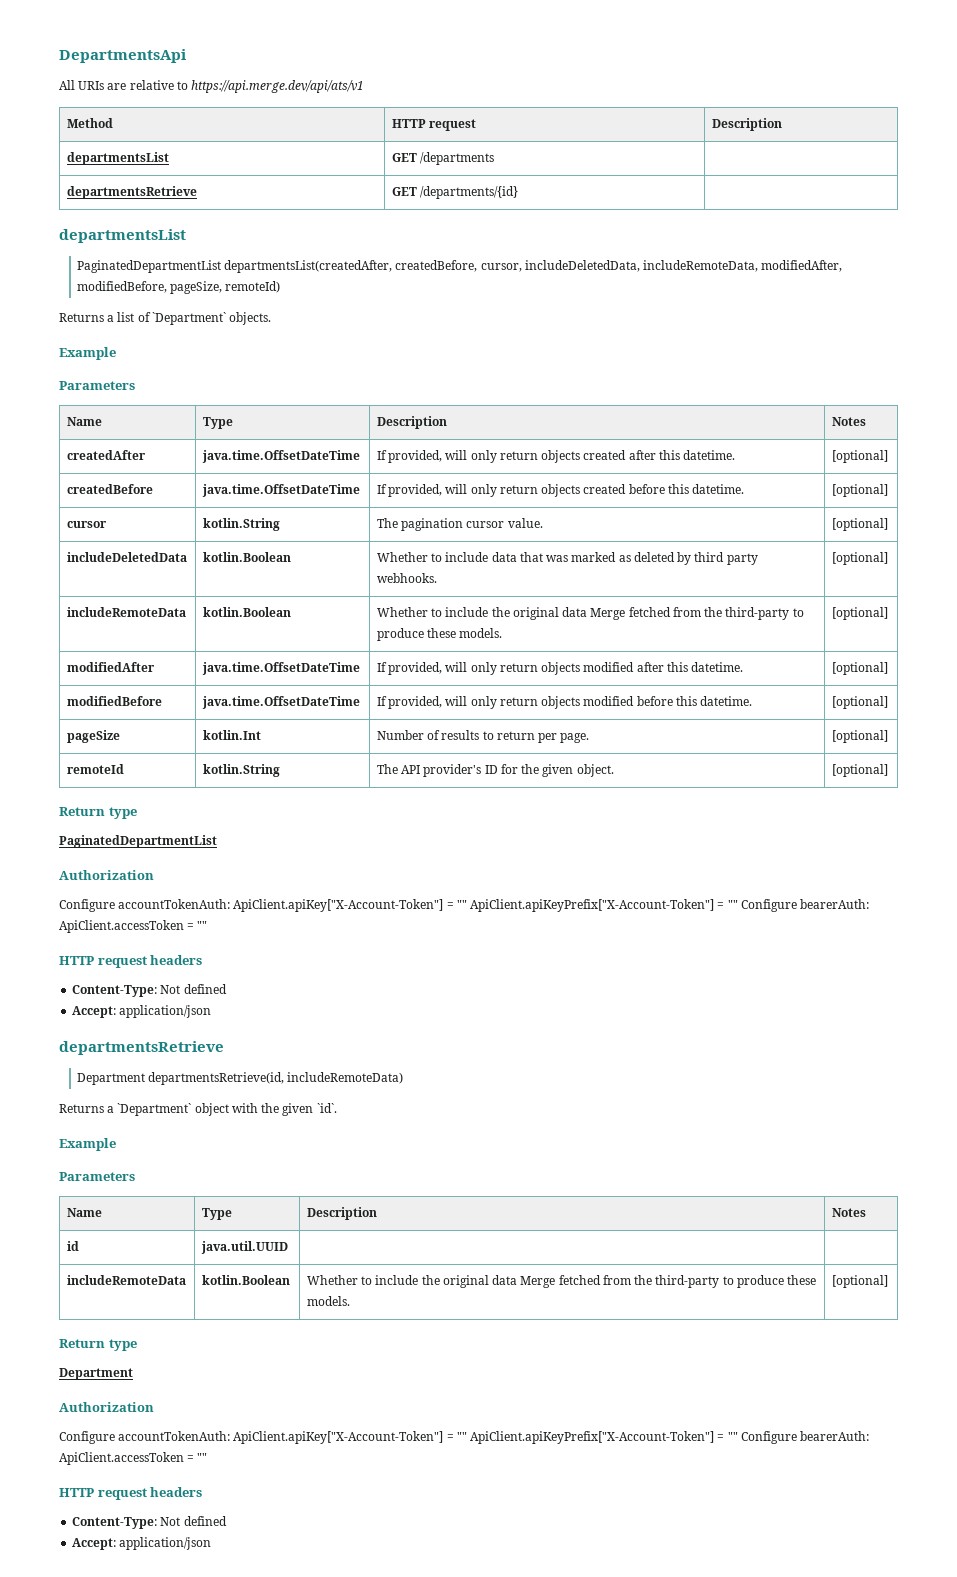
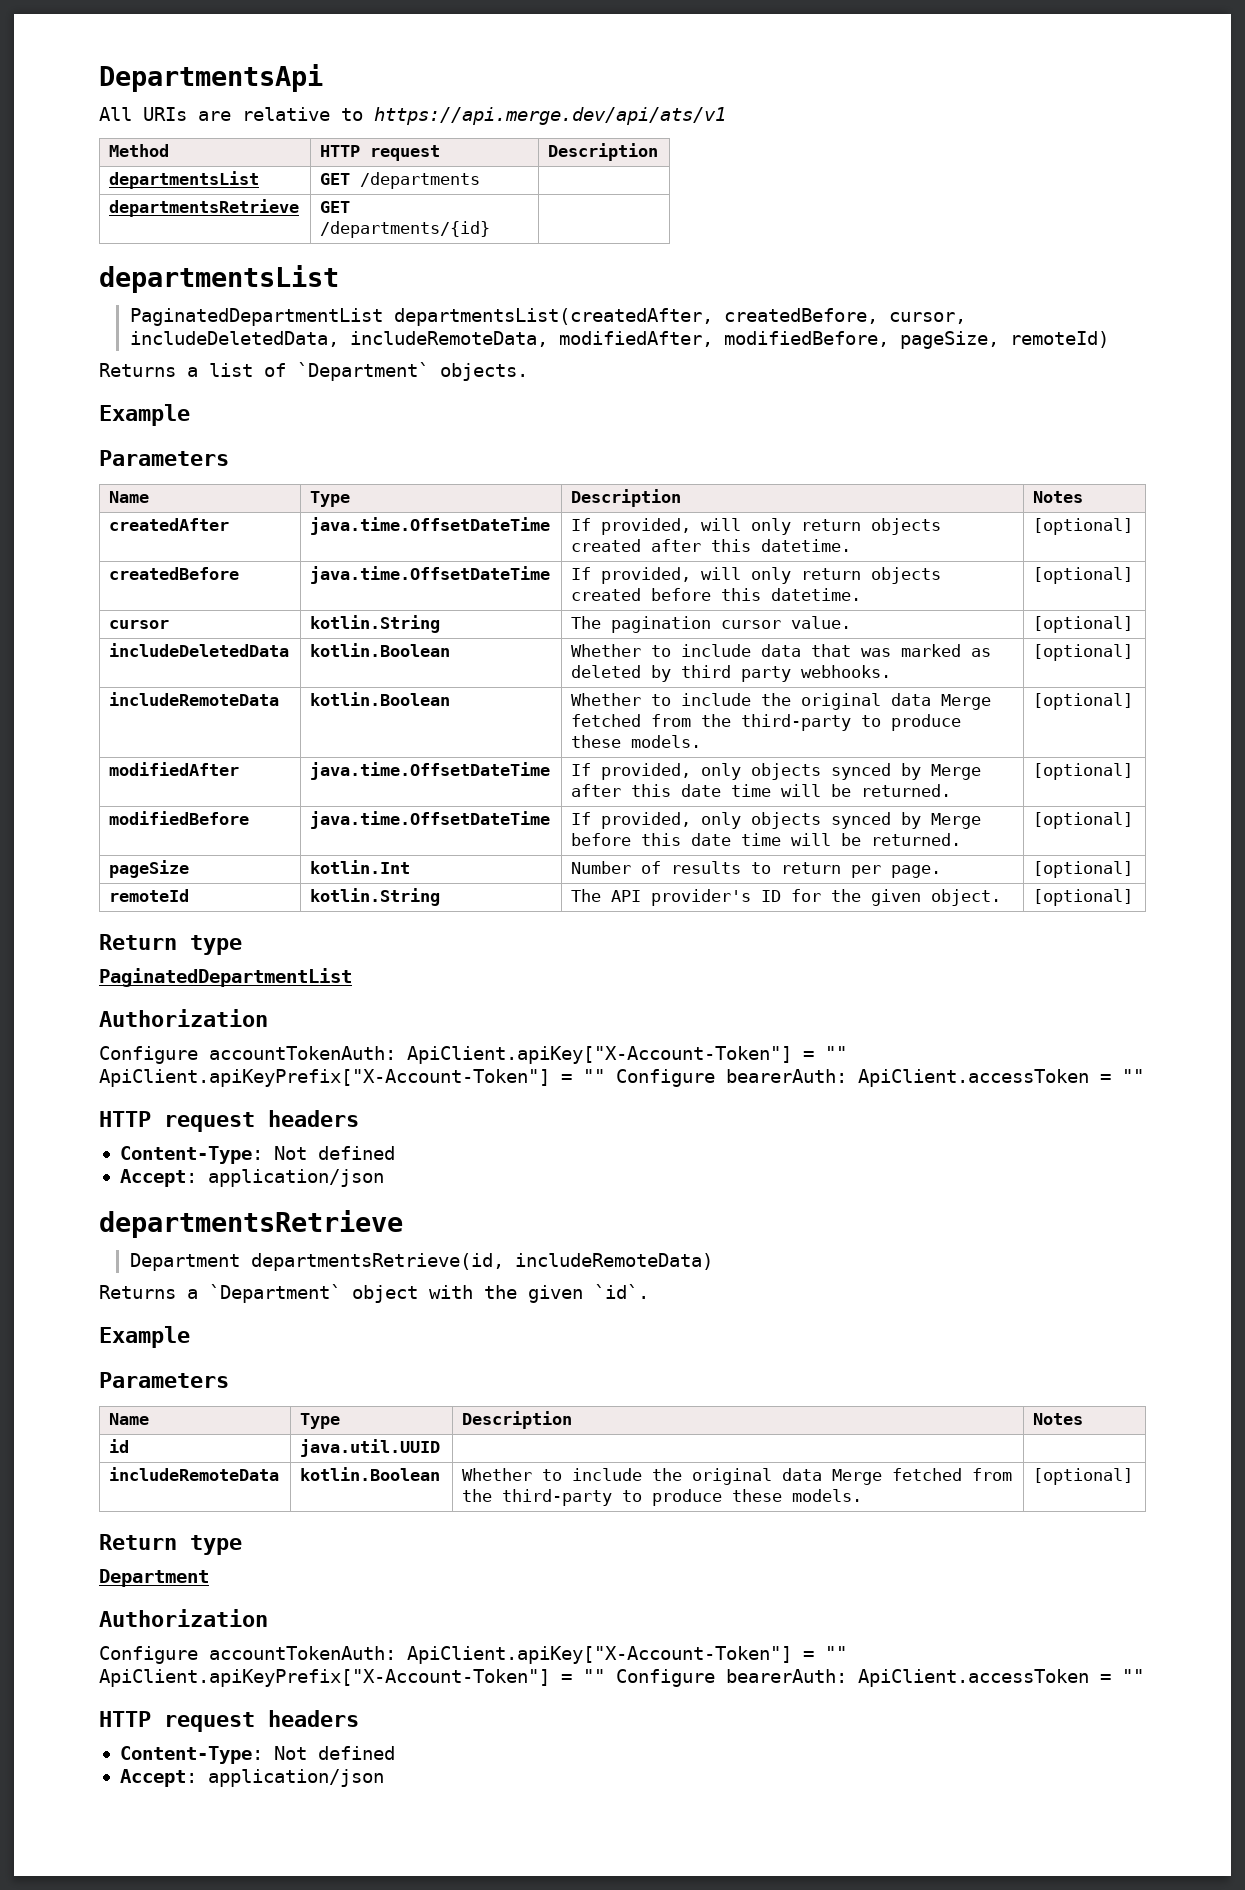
- modifiedAfter | java.time.OffsetDateTime | If provided, will only return objects modified after this datetime. | [optional]
+ modifiedAfter | java.time.OffsetDateTime | If provided, only objects synced by Merge after this date time will be returned. | [optional]
- modifiedBefore | java.time.OffsetDateTime | If provided, will only return objects modified before this datetime. | [optional]
+ modifiedBefore | java.time.OffsetDateTime | If provided, only objects synced by Merge before this date time will be returned. | [optional]

